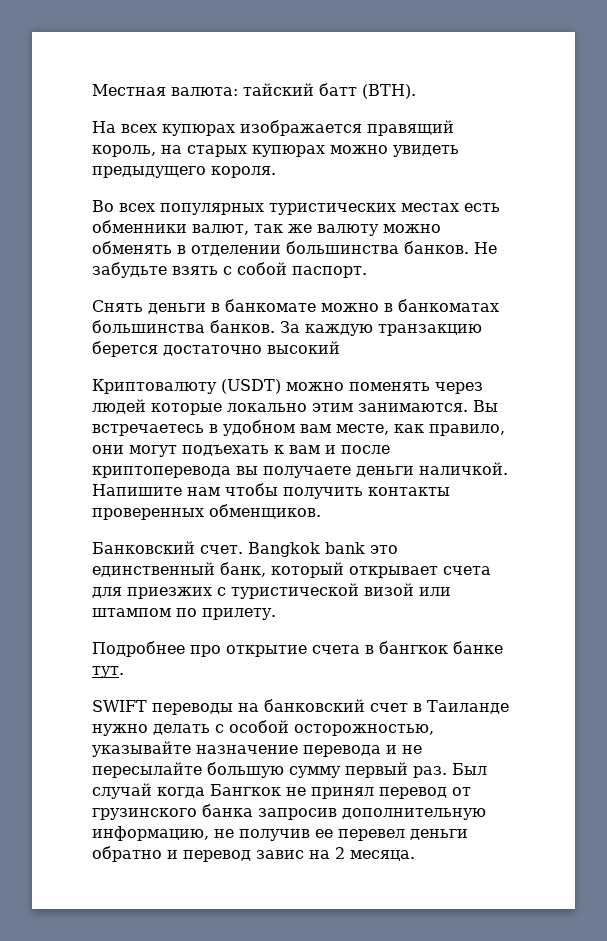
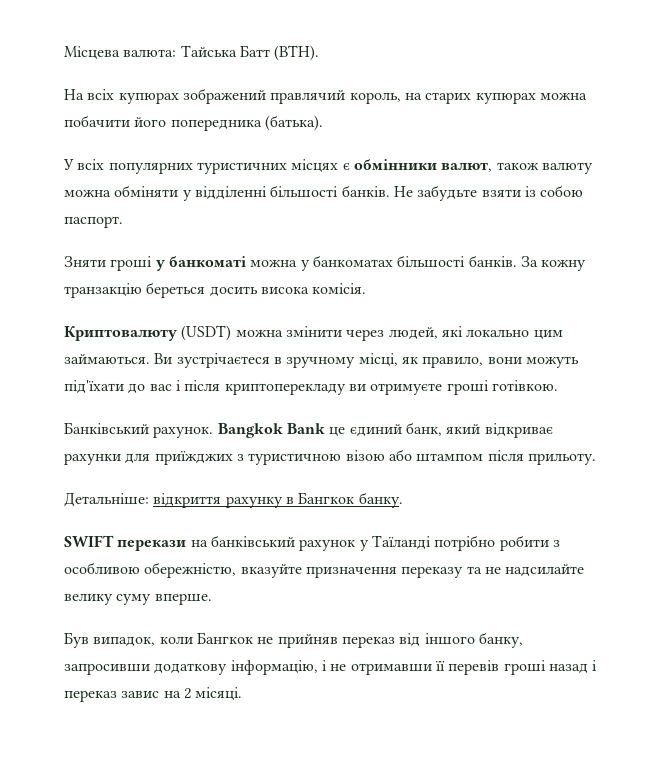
- Местная валюта: тайский батт (BTH).
- На всех купюрах изображается правящий король, на старых купюрах можно увидеть предыдущего короля.
- Во всех популярных туристических местах есть обменники валют, так же валюту можно обменять в отделении большинства банков. Не забудьте взять с собой паспорт.
- Снять деньги в банкомате можно в банкоматах большинства банков. За каждую транзакцию берется достаточно высокий
- Криптовалюту (USDT) можно поменять через людей которые локально этим занимаются. Вы встречаетесь в удобном вам месте, как правило, они могут подъехать к вам и после криптоперевода вы получаете деньги наличкой. Напишите нам чтобы получить контакты проверенных обменщиков.
- Банковский счет. Bangkok bank это единственный банк, который открывает счета для приезжих с туристической визой или штампом по прилету.
- Подробнее про открытие счета в бангкок банке тут.
- SWIFT переводы на банковский счет в Таиланде нужно делать с особой осторожностью, указывайте назначение перевода и не пересылайте большую сумму первый раз. Был случай когда Бангкок не принял перевод от грузинского банка запросив дополнительную информацию, не получив ее перевел деньги обратно и перевод завис на 2 месяца.
+ Місцева валюта: Тайська Батт (BTH).
+ На всіх купюрах зображений правлячий король, на старих купюрах можна побачити його попередника (батька).
+ У всіх популярних туристичних місцях є обмінники валют, також валюту можна обміняти у відділенні більшості банків. Не забудьте взяти із собою паспорт.
+ Зняти гроші у банкоматі можна у банкоматах більшості банків. За кожну транзакцію береться досить висока комісія.
+ Криптовалюту (USDT) можна змінити через людей, які локально цим займаються. Ви зустрічаєтеся в зручному місці, як правило, вони можуть під'їхати до вас і після криптоперекладу ви отримуєте гроші готівкою.
+ Банківський рахунок. Bangkok Bank це єдиний банк, який відкриває рахунки для приїжджих з туристичною візою або штампом після прильоту.
+ Детальніше: відкриття рахунку в Бангкок банку.
+ SWIFT перекази на банківський рахунок у Таїланді потрібно робити з особливою обережністю, вказуйте призначення переказу та не надсилайте велику суму вперше.
+ Був випадок, коли Бангкок не прийняв переказ від іншого банку, запросивши додаткову інформацію, і не отримавши її перевів гроші назад і переказ завис на 2 місяці.

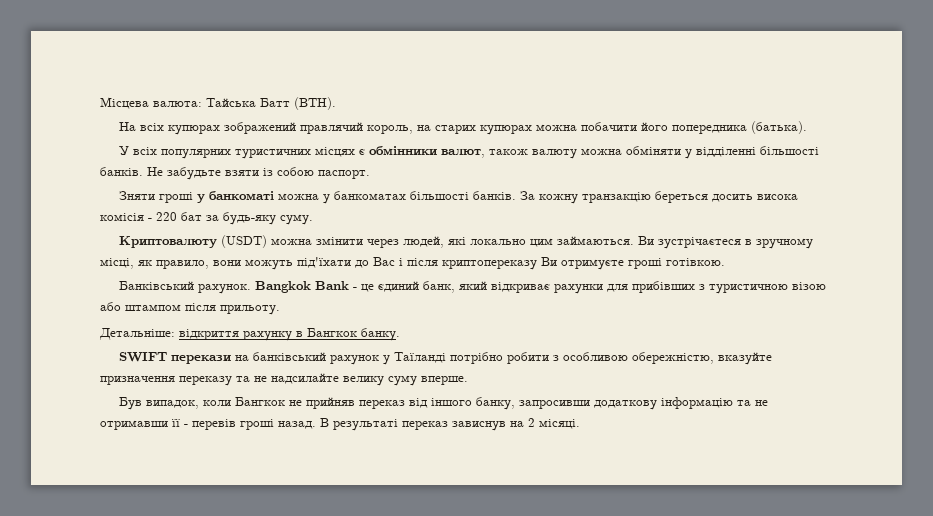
- За кожну транзакцію береться досить висока комісія.
+ За кожну транзакцію береться досить висока комісія - 220 бат за будь-яку суму.
- Ви зустрічаєтеся в зручному місці, як правило, вони можуть під'їхати до вас і після криптоперекладу ви отримуєте гроші готівкою.
+ Ви зустрічаєтеся в зручному місці, як правило, вони можуть під'їхати до Вас і після криптопереказу Ви отримуєте гроші готівкою.
- Bangkok Bank це єдиний банк, який відкриває рахунки для приїжджих з туристичною візою або штампом після прильоту.
+ Bangkok Bank - це єдиний банк, який відкриває рахунки для прибівших з туристичною візою або штампом після прильоту.
- Був випадок, коли Бангкок не прийняв переказ від іншого банку, запросивши додаткову інформацію, і не отримавши її перевів гроші назад і переказ завис на 2 місяці.
+ Був випадок, коли Бангкок не прийняв переказ від іншого банку, запросивши додаткову інформацію та не отримавши її - перевів гроші назад. В результаті переказ зависнув на 2 місяці.

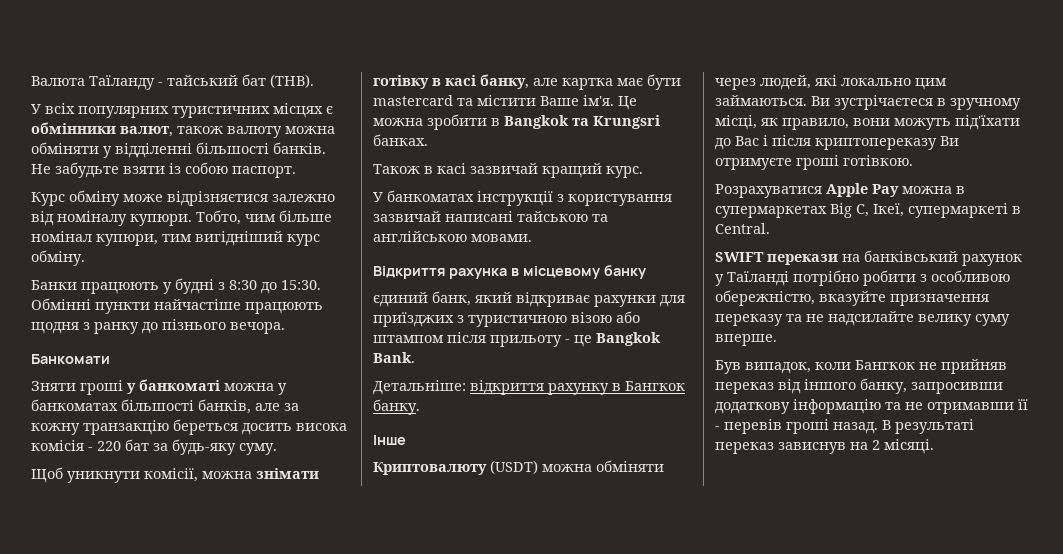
- Місцева валюта: Тайська Батт (BTH).
- На всіх купюрах зображений правлячий король, на старих купюрах можна побачити його попередника (батька).
+ Валюта Таїланду - тайський бат (THB).
+ Курс обміну може відрізняєтися залежно від номіналу купюри. Тобто, чим більше номінал купюри, тим вигідніший курс обміну.
+ Банки працюють у будні з 8:30 до 15:30. Обмінні пункти найчастіше працюють щодня з ранку до пізнього вечора.
+ Банкомати
- Зняти гроші у банкоматі можна у банкоматах більшості банків. За кожну транзакцію береться досить висока комісія - 220 бат за будь-яку суму.
+ Зняти гроші у банкоматі можна у банкоматах більшості банків, але за кожну транзакцію береться досить висока комісія - 220 бат за будь-яку суму.
+ Щоб уникнути комісії, можна знімати готівку в касі банку, але картка має бути mastercard та містити Ваше ім'я. Це можна зробити в Bangkok та Krungsri банках.
+ Також в касі зазвичай кращий курс.
+ У банкоматах інструкції з користування зазвичай написані тайською та англійською мовами.
+ Відкриття рахунка в місцевому банку
+ єдиний банк, який відкриває рахунки для приїзджих з туристичною візою або штампом після прильоту - це Bangkok Bank.
+ Детальніше: відкриття рахунку в Бангкок банку.
+ Інше
- Криптовалюту (USDT) можна змінити через людей, які локально цим займаються.
+ Криптовалюту (USDT) можна обміняти через людей, які локально цим займаються.
- Банківський рахунок. Bangkok Bank - це єдиний банк, який відкриває рахунки для прибівших з туристичною візою або штампом після прильоту.
- Детальніше: відкриття рахунку в Бангкок банку.
+ Розрахуватися Apple Pay можна в супермаркетах Big C, Ікеї, супермаркеті в Central.

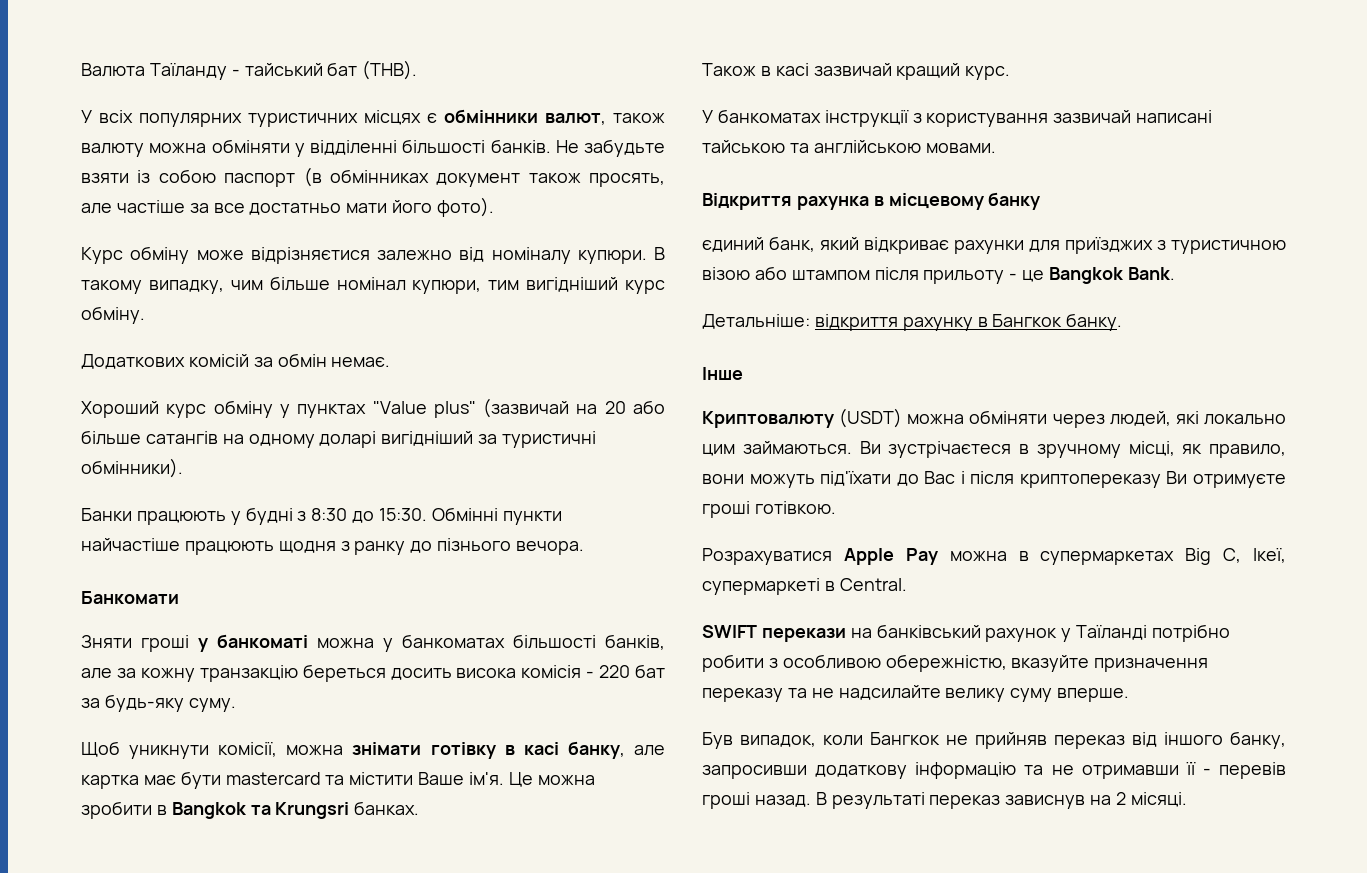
- Не забудьте взяти із собою паспорт.
+ Не забудьте взяти із собою паспорт (в обмінниках документ також просять, але частіше за все достатньо мати його фото).
- Тобто, чим більше номінал купюри, тим вигідніший курс обміну.
+ В такому випадку, чим більше номінал купюри, тим вигідніший курс обміну.
+ Додаткових комісій за обмін немає.
+ Хороший курс обміну у пунктах "Value plus" (зазвичай на 20 або більше сатангів на одному доларі вигідніший за туристичні обмінники).

